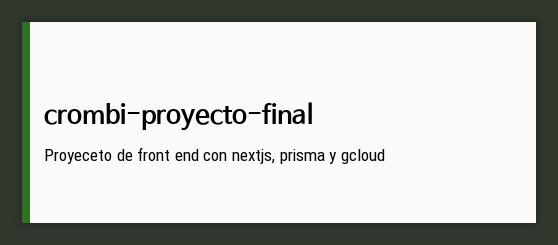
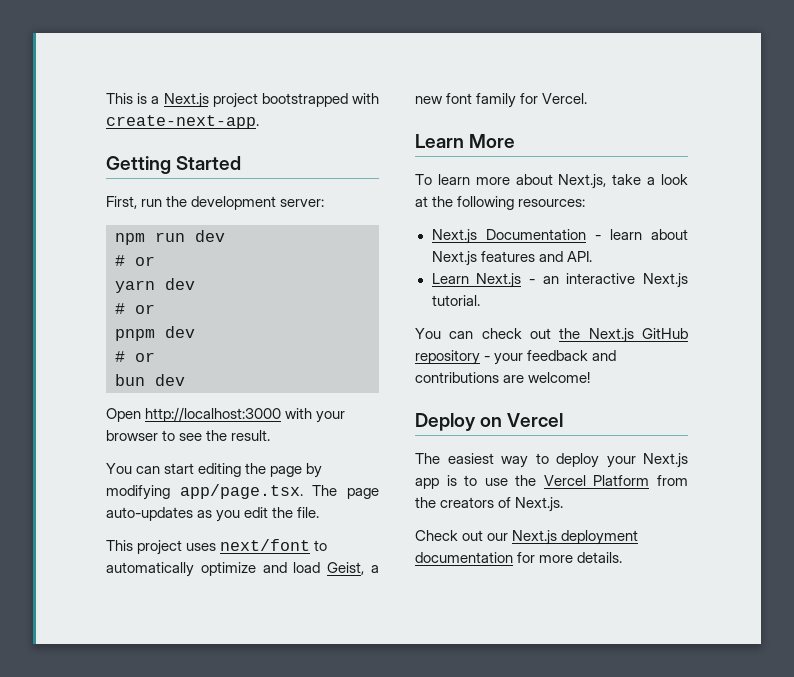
- crombi-proyecto-final
- Proyeceto de front end con nextjs, prisma y gcloud
+ This is a Next.js project bootstrapped with create-next-app.
+ Getting Started
+ First, run the development server:
+ npm run dev
+ # or
+ yarn dev
+ # or
+ pnpm dev
+ # or
+ bun dev
+ Open http://localhost:3000 with your browser to see the result.
+ You can start editing the page by modifying app/page.tsx. The page auto-updates as you edit the file.
+ This project uses next/font to automatically optimize and load Geist, a new font family for Vercel.
+ Learn More
+ To learn more about Next.js, take a look at the following resources:
+ Next.js Documentation - learn about Next.js features and API.
+ Learn Next.js - an interactive Next.js tutorial.
+ You can check out the Next.js GitHub repository - your feedback and contributions are welcome!
+ Deploy on Vercel
+ The easiest way to deploy your Next.js app is to use the Vercel Platform from the creators of Next.js.
+ Check out our Next.js deployment documentation for more details.

